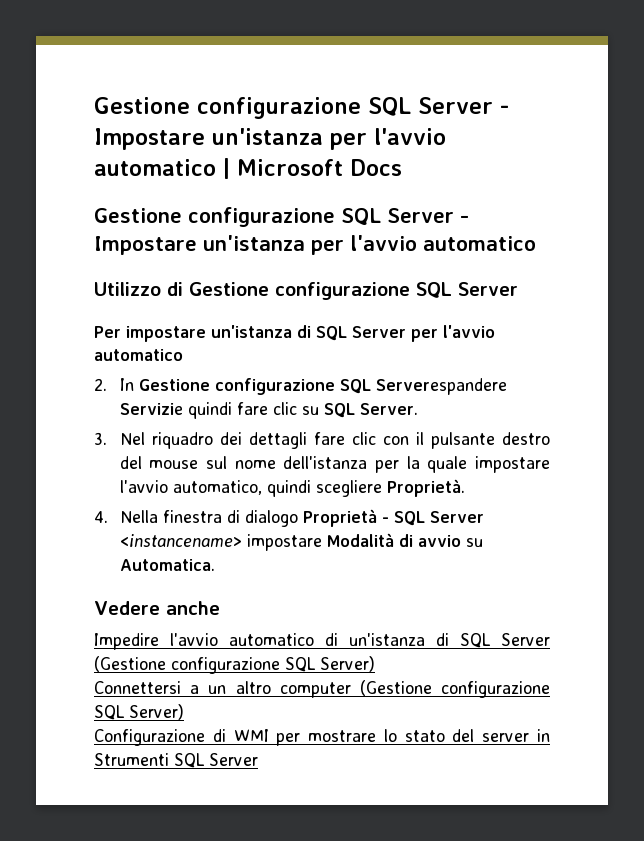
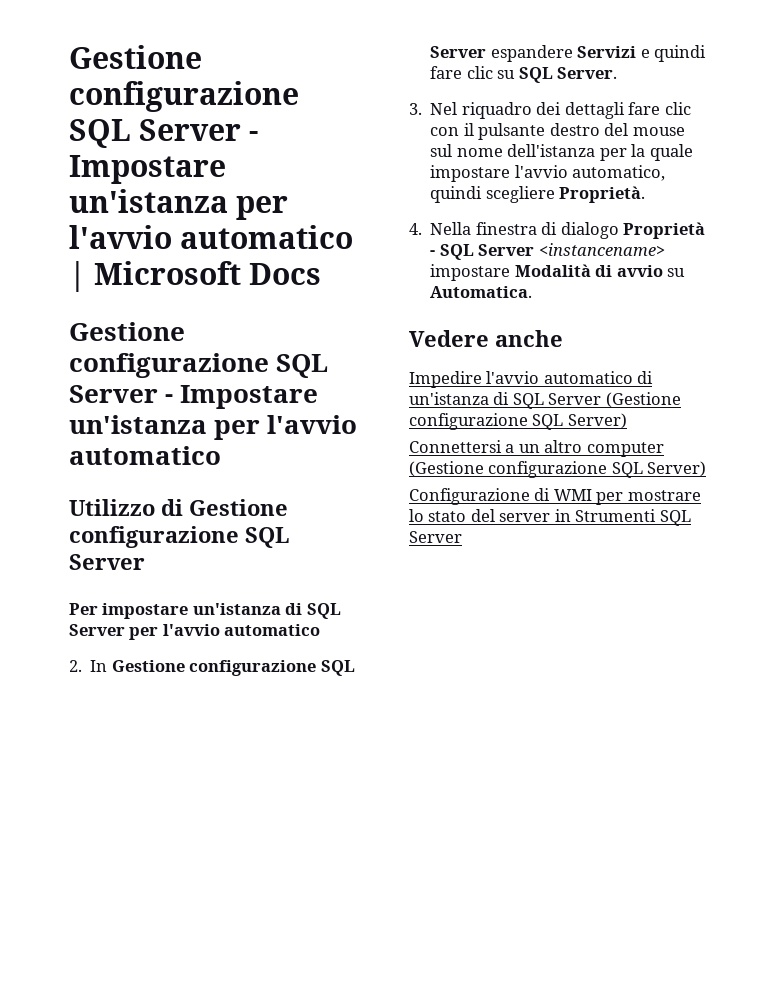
- 2. In Gestione configurazione SQL Serverespandere Servizie quindi fare clic su SQL Server.
+ 2. In Gestione configurazione SQL Server espandere Servizi e quindi fare clic su SQL Server.

